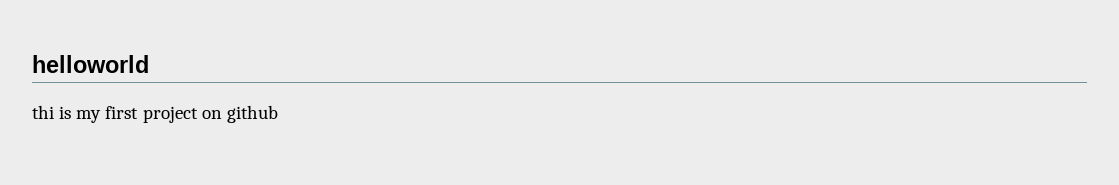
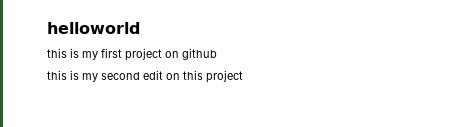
- thi is my first project on github
+ this is my first project on github
+ this is my second edit on this project

